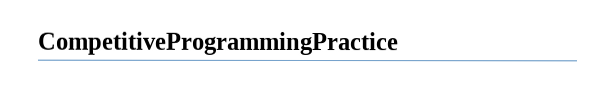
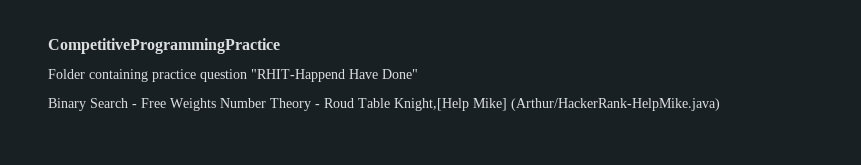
+ Folder containing practice question "RHIT-Happend Have Done"
+ Binary Search - Free Weights Number Theory - Roud Table Knight,[Help Mike] (Arthur/HackerRank-HelpMike.java)

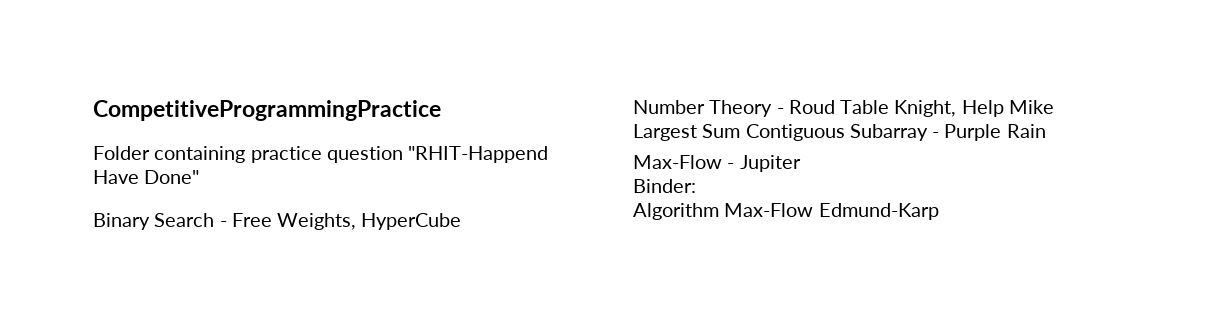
- Binary Search - Free Weights Number Theory - Roud Table Knight,[Help Mike] (Arthur/HackerRank-HelpMike.java)
+ Binary Search - Free Weights, HyperCube
+ Number Theory - Roud Table Knight, Help Mike
+ Largest Sum Contiguous Subarray - Purple Rain
+ Max-Flow - Jupiter
+ Binder:
+ Algorithm Max-Flow Edmund-Karp

